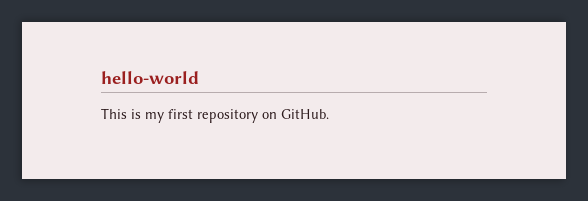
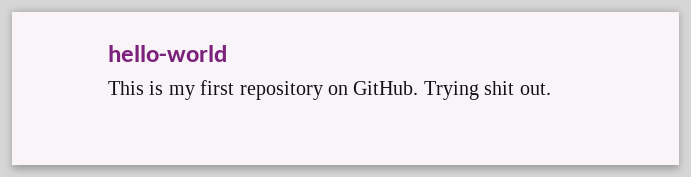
+ Trying shit out.

